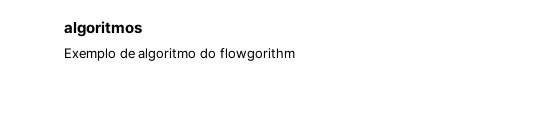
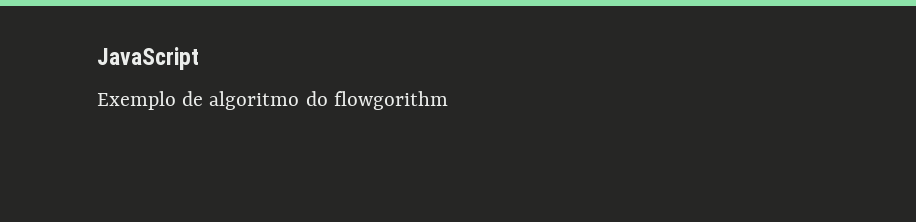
- algoritmos
+ JavaScript

